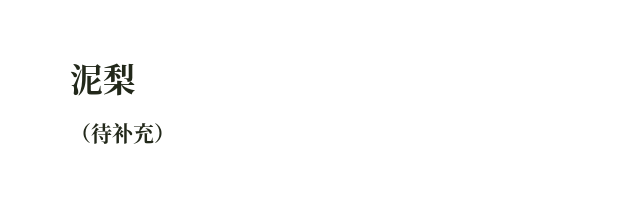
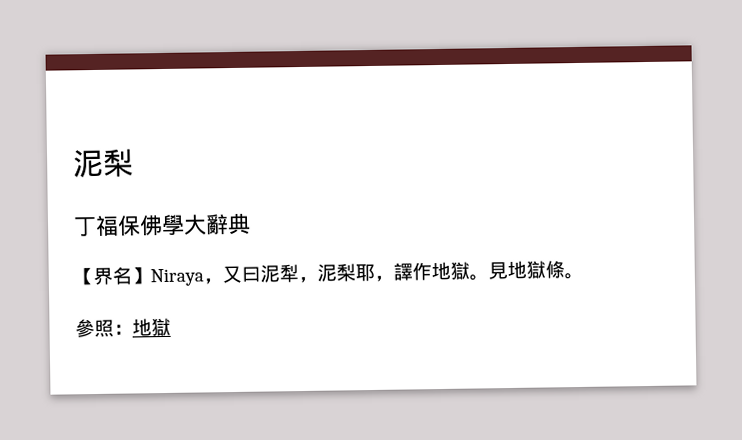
- （待补充）
+ 丁福保佛學大辭典
+ 【界名】Niraya，又曰泥犁，泥梨耶，譯作地獄。見地獄條。
+ 參照：地獄

